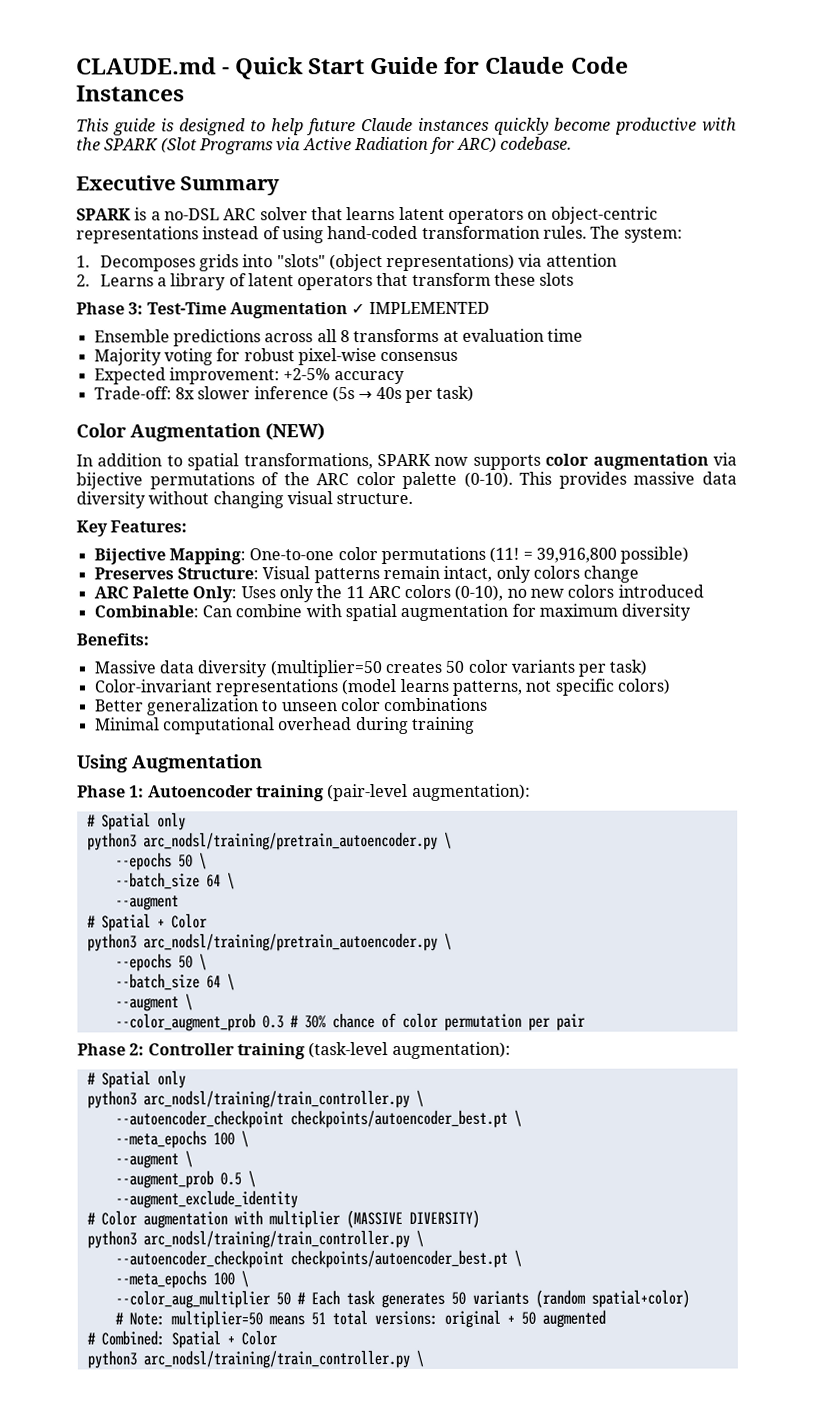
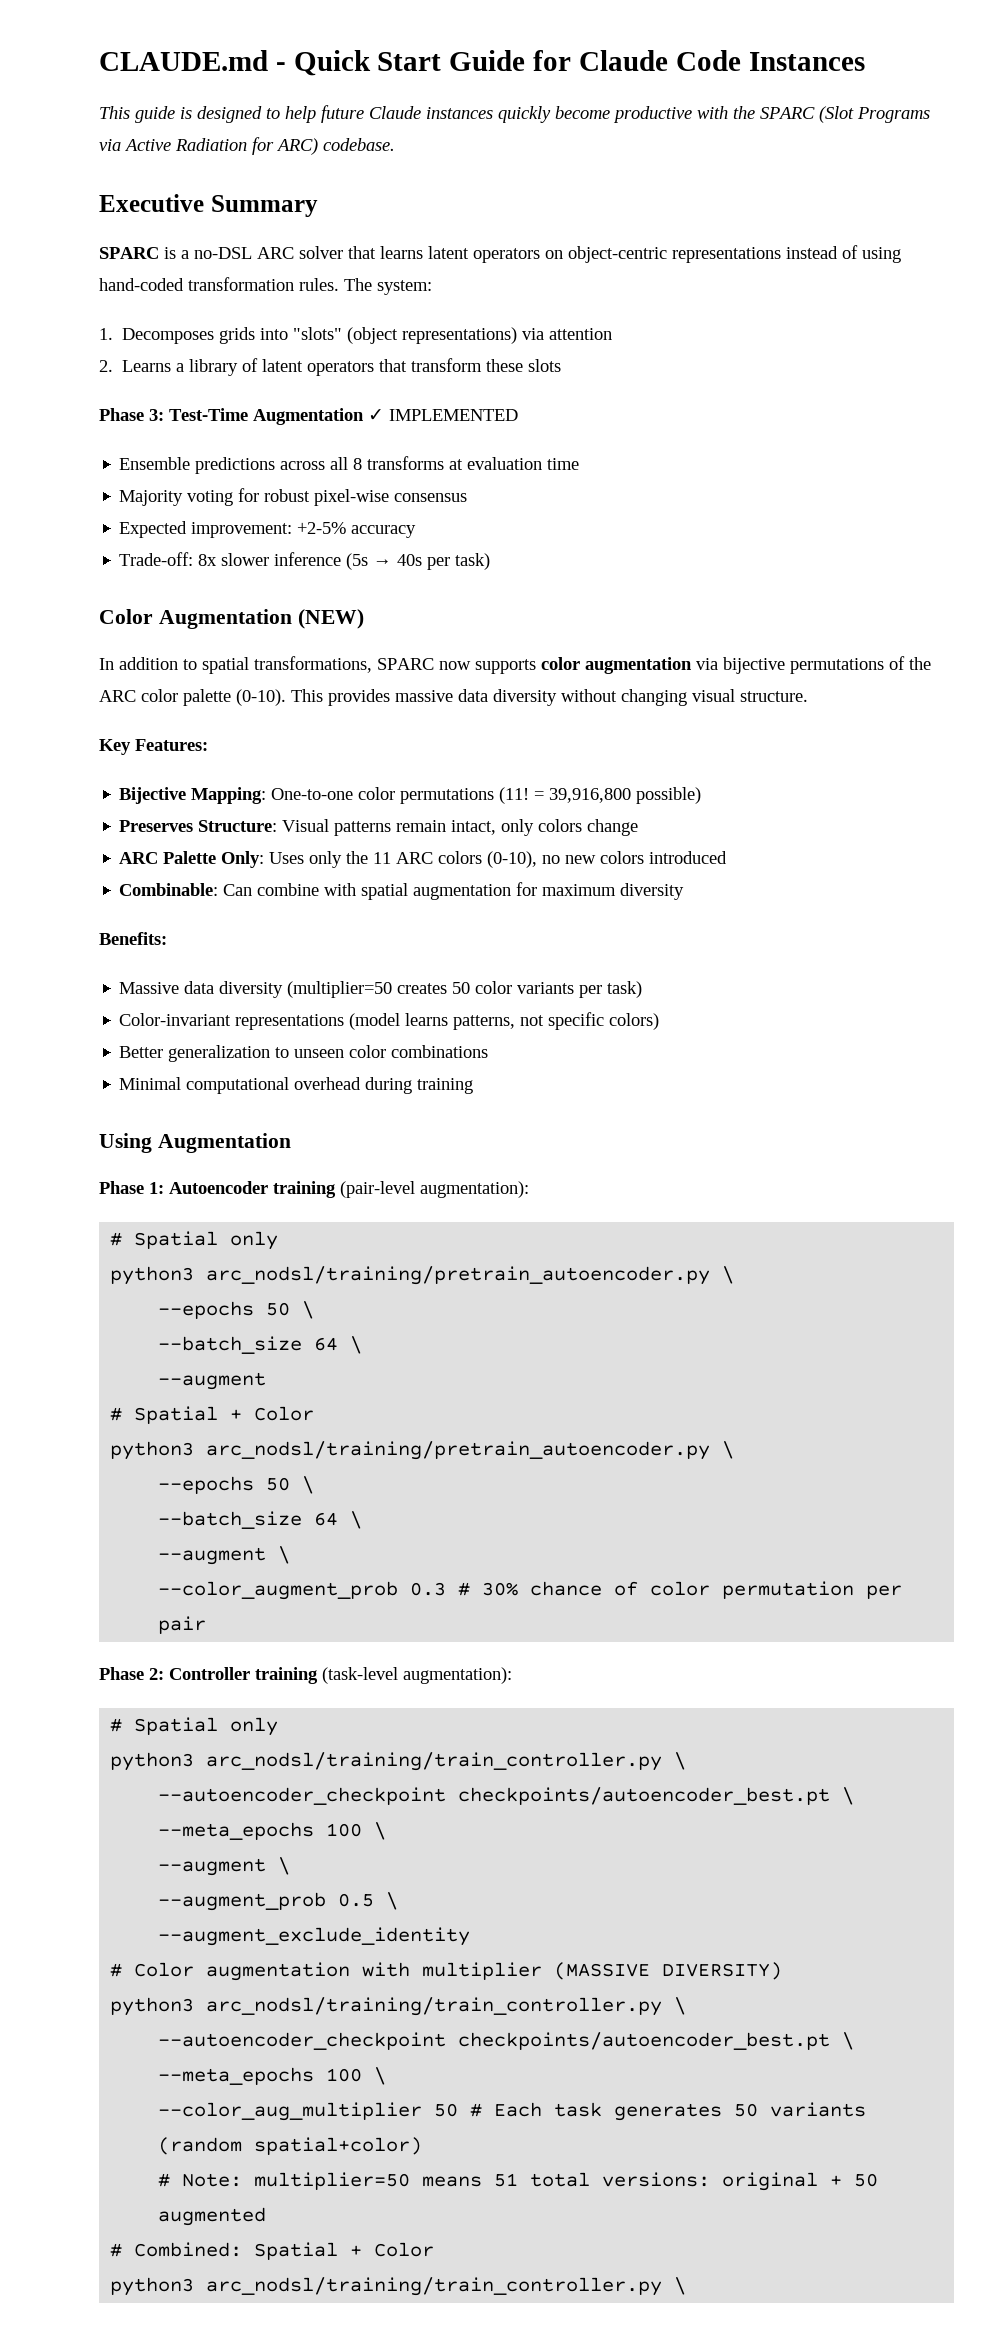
- This guide is designed to help future Claude instances quickly become productive with the SPARK (Slot Programs via Active Radiation for ARC) codebase.
+ This guide is designed to help future Claude instances quickly become productive with the SPARC (Slot Programs via Active Radiation for ARC) codebase.
- SPARK is a no-DSL ARC solver that learns latent operators on object-centric representations instead of using hand-coded transformation rules.
+ SPARC is a no-DSL ARC solver that learns latent operators on object-centric representations instead of using hand-coded transformation rules.
- In addition to spatial transformations, SPARK now supports color augmentation via bijective permutations of the ARC color palette (0-10).
+ In addition to spatial transformations, SPARC now supports color augmentation via bijective permutations of the ARC color palette (0-10).

